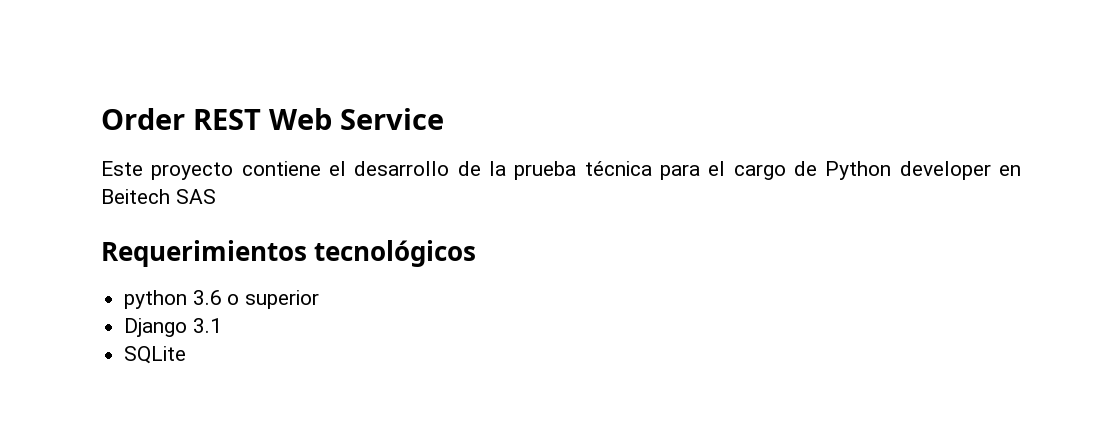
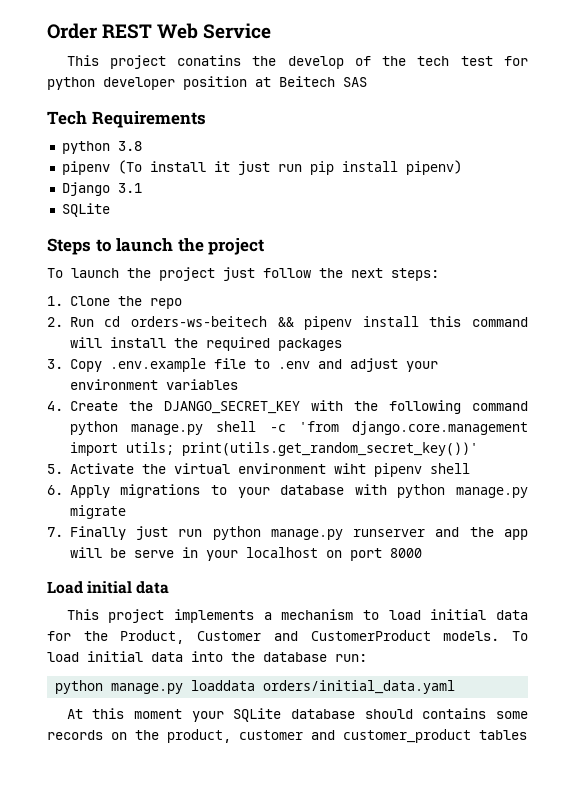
- Este proyecto contiene el desarrollo de la prueba técnica para el cargo de Python developer en Beitech SAS
+ This project conatins the develop of the tech test for python developer position at Beitech SAS
- Requerimientos tecnológicos
- python 3.6 o superior
+ Tech Requirements
+ python 3.8
+ pipenv (To install it just run pip install pipenv)
  Django 3.1
  SQLite
+ Steps to launch the project
+ To launch the project just follow the next steps:
+ 1. Clone the repo
+ 2. Run cd orders-ws-beitech && pipenv install this command will install the required packages
+ 3. Copy .env.example file to .env and adjust your environment variables
+ 4. Create the DJANGO_SECRET_KEY with the following command python manage.py shell -c 'from django.core.management import utils; print(utils.get_random_secret_key())'
+ 5. Activate the virtual environment wiht pipenv shell
+ 6. Apply migrations to your database with python manage.py migrate
+ 7. Finally just run python manage.py runserver and the app will be serve in your localhost on port 8000
+ Load initial data
+ This project implements a mechanism to load initial data for the Product, Customer and CustomerProduct models. To load initial data into the database run:
+ python manage.py loaddata orders/initial_data.yaml
+ At this moment your SQLite database should contains some records on the product, customer and customer_product tables

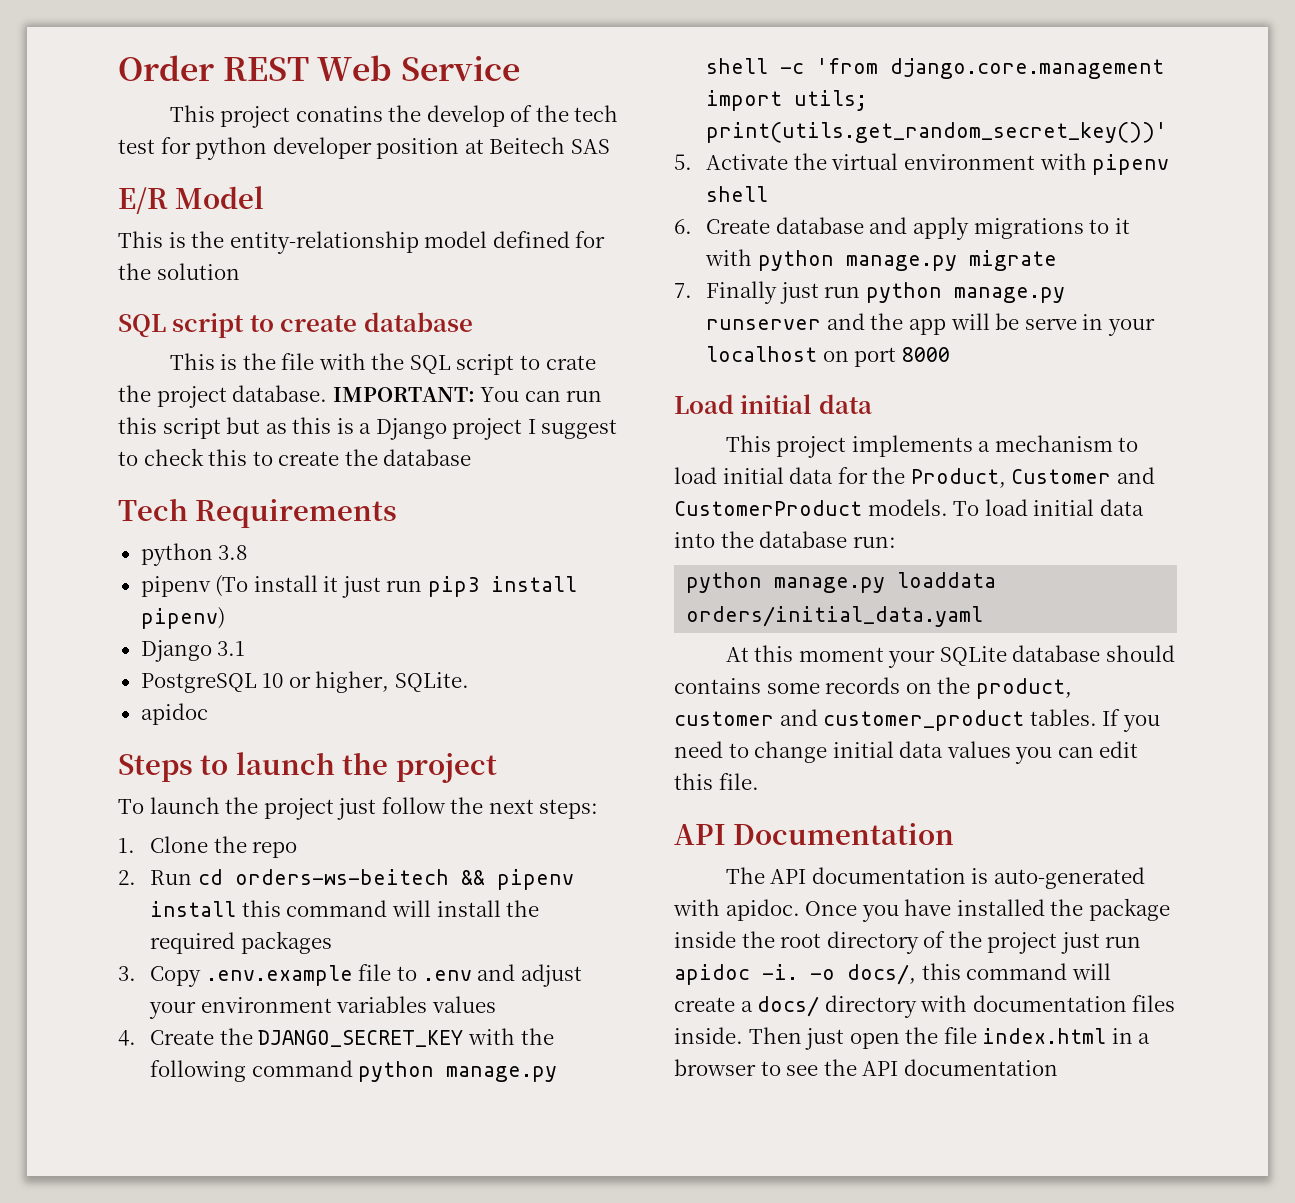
+ E/R Model
+ This is the entity-relationship model defined for the solution
+ SQL script to create database
+ This is the file with the SQL script to crate the project database. IMPORTANT: You can run this script but as this is a Django project I suggest to check this to create the database
- pipenv (To install it just run pip install pipenv)
+ pipenv (To install it just run pip3 install pipenv)
  Django 3.1
- SQLite
+ PostgreSQL 10 or higher, SQLite.
+ apidoc
- 3. Copy .env.example file to .env and adjust your environment variables
+ 3. Copy .env.example file to .env and adjust your environment variables values
- 5. Activate the virtual environment wiht pipenv shell
+ 5. Activate the virtual environment with pipenv shell
- 6. Apply migrations to your database with python manage.py migrate
+ 6. Create database and apply migrations to it with python manage.py migrate
- At this moment your SQLite database should contains some records on the product, customer and customer_product tables
+ At this moment your SQLite database should contains some records on the product, customer and customer_product tables. If you need to change initial data values you can edit this file.
+ API Documentation
+ The API documentation is auto-generated with apidoc. Once you have installed the package inside the root directory of the project just run apidoc -i. -o docs/, this command will create a docs/ directory with documentation files inside. Then just open the file index.html in a browser to see the API documentation

